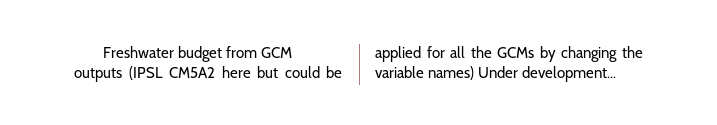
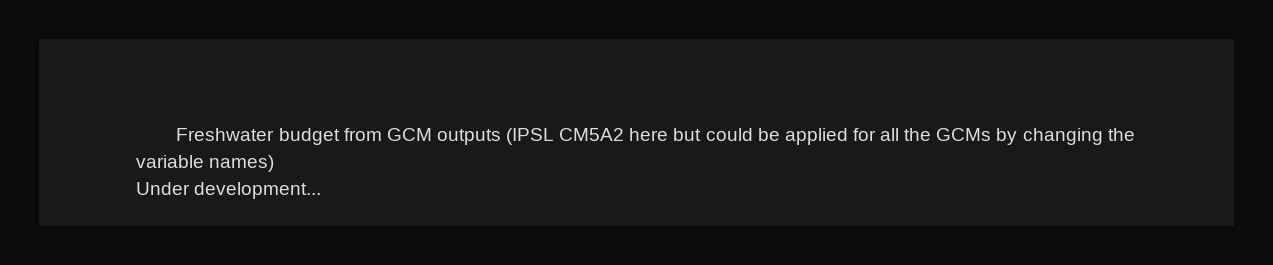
- Freshwater budget from GCM outputs (IPSL CM5A2 here but could be applied for all the GCMs by changing the variable names) Under development...
+ Freshwater budget from GCM outputs (IPSL CM5A2 here but could be applied for all the GCMs by changing the variable names)
+ Under development...

